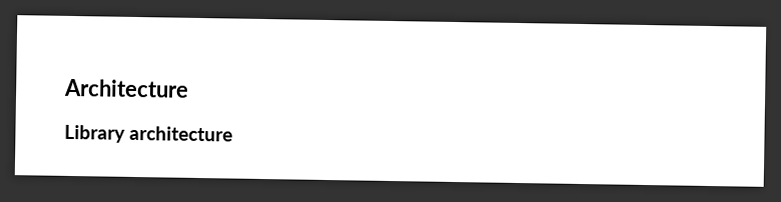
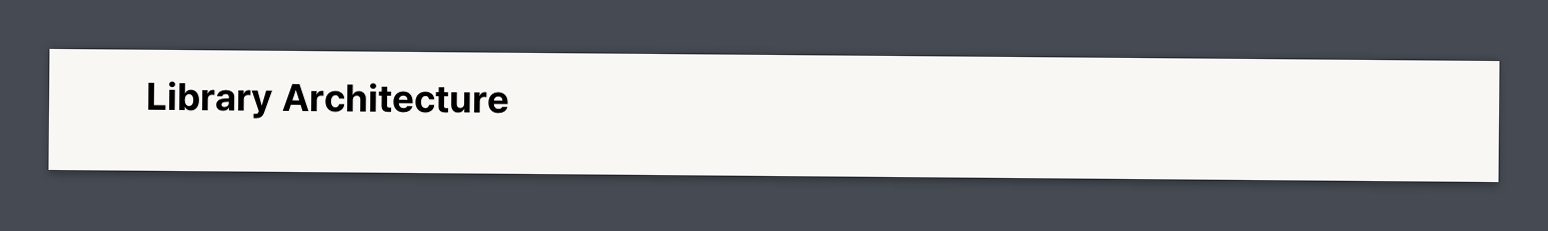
- Architecture
+ Library Architecture
- Library architecture

